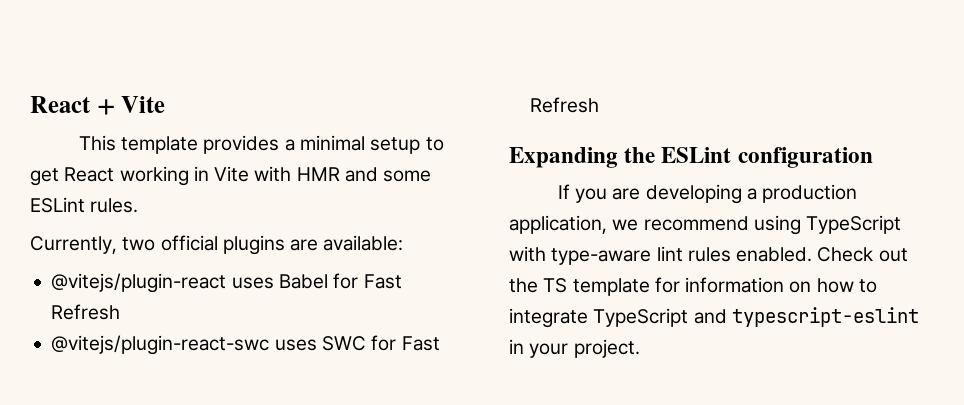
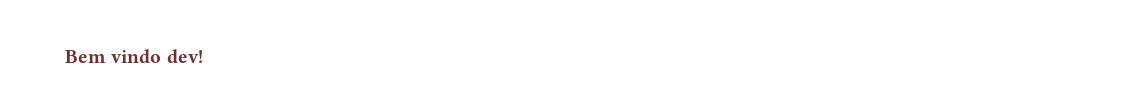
- React + Vite
- This template provides a minimal setup to get React working in Vite with HMR and some ESLint rules.
- Currently, two official plugins are available:
- @vitejs/plugin-react uses Babel for Fast Refresh
- @vitejs/plugin-react-swc uses SWC for Fast Refresh
- Expanding the ESLint configuration
- If you are developing a production application, we recommend using TypeScript with type-aware lint rules enabled. Check out the TS template for information on how to integrate TypeScript and typescript-eslint in your project.
+ Bem vindo dev!

